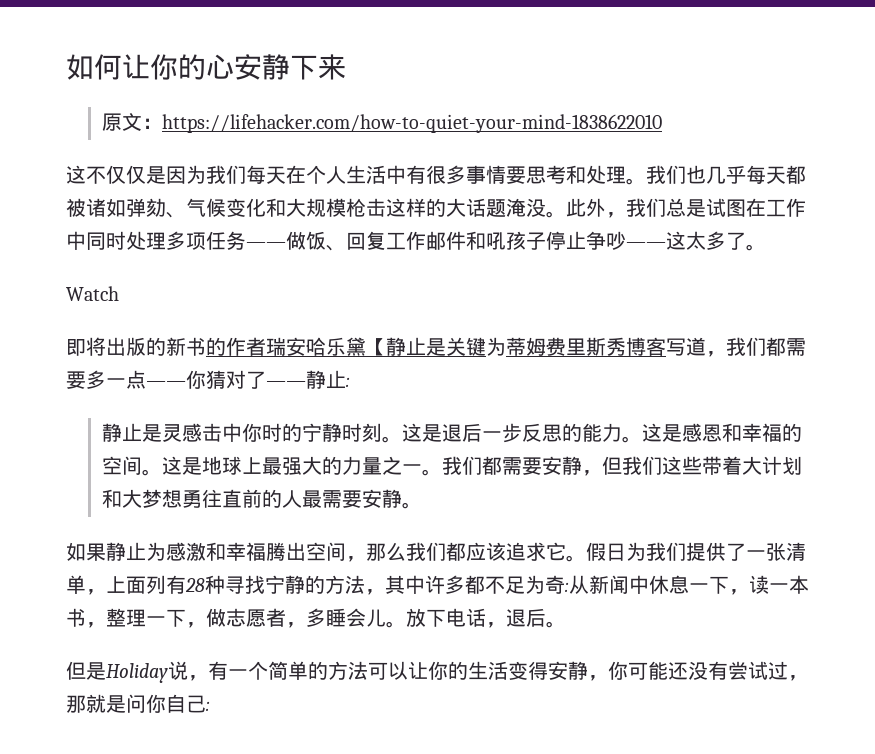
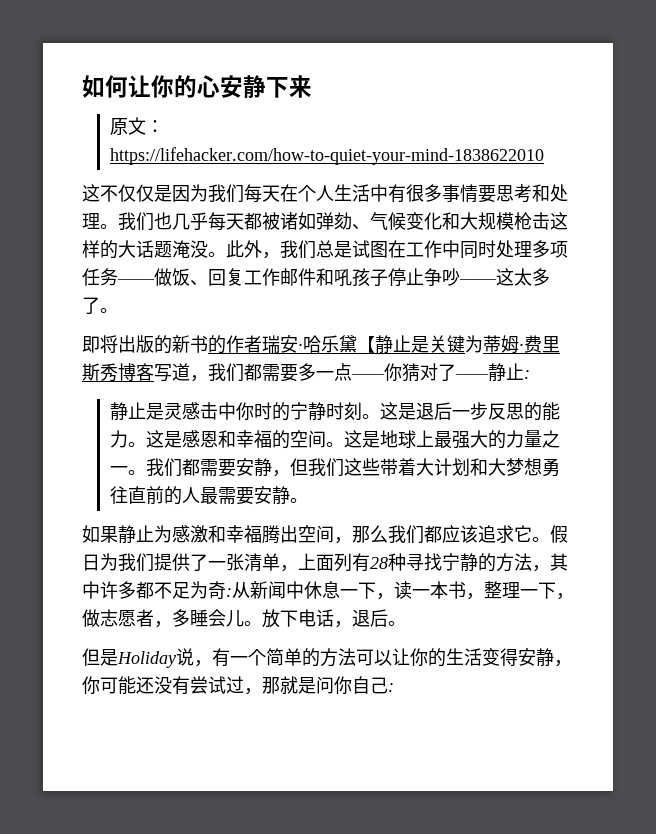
- Watch

